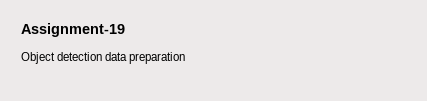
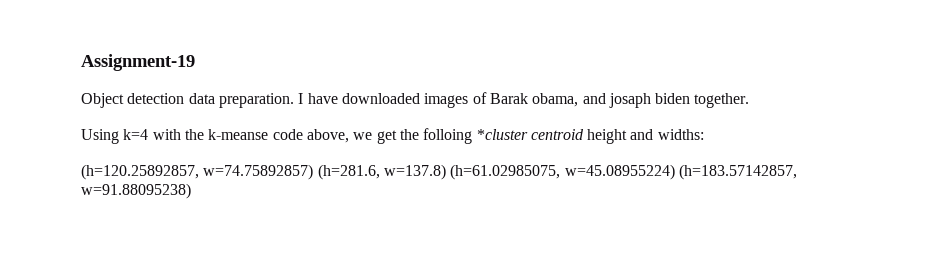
- Object detection data preparation
+ Object detection data preparation. I have downloaded images of Barak obama, and josaph biden together.
+ Using k=4 with the k-meanse code above, we get the folloing *cluster centroid height and widths:
+ (h=120.25892857, w=74.75892857) (h=281.6, w=137.8) (h=61.02985075, w=45.08955224) (h=183.57142857, w=91.88095238)

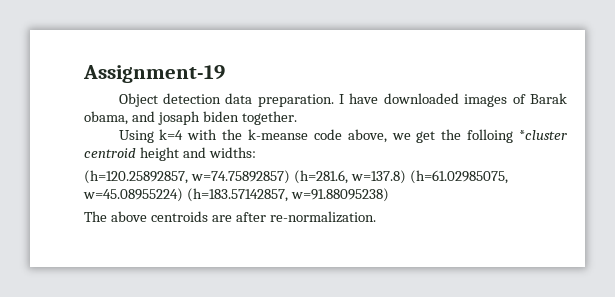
+ The above centroids are after re-normalization.

